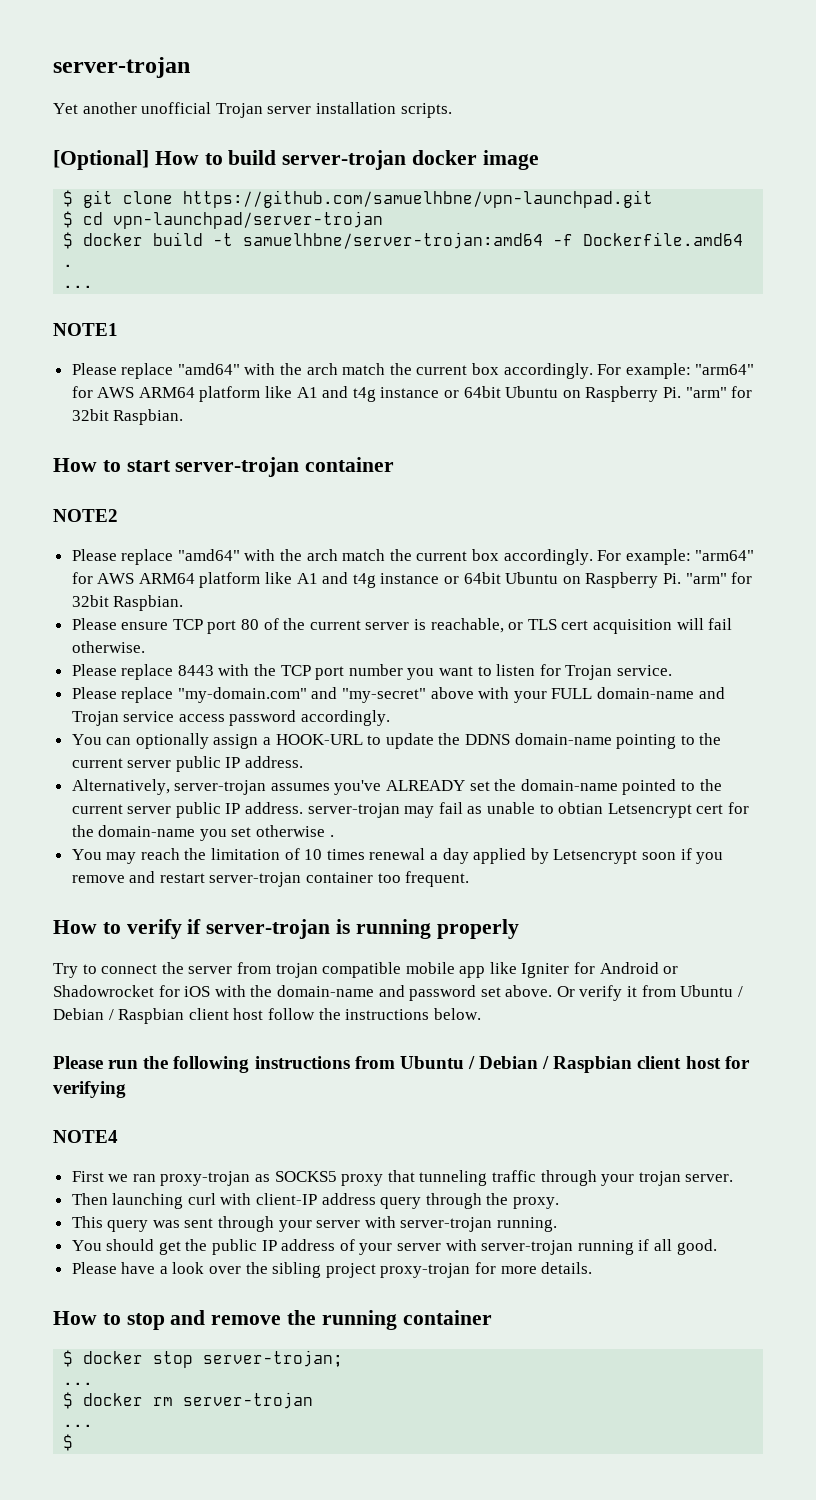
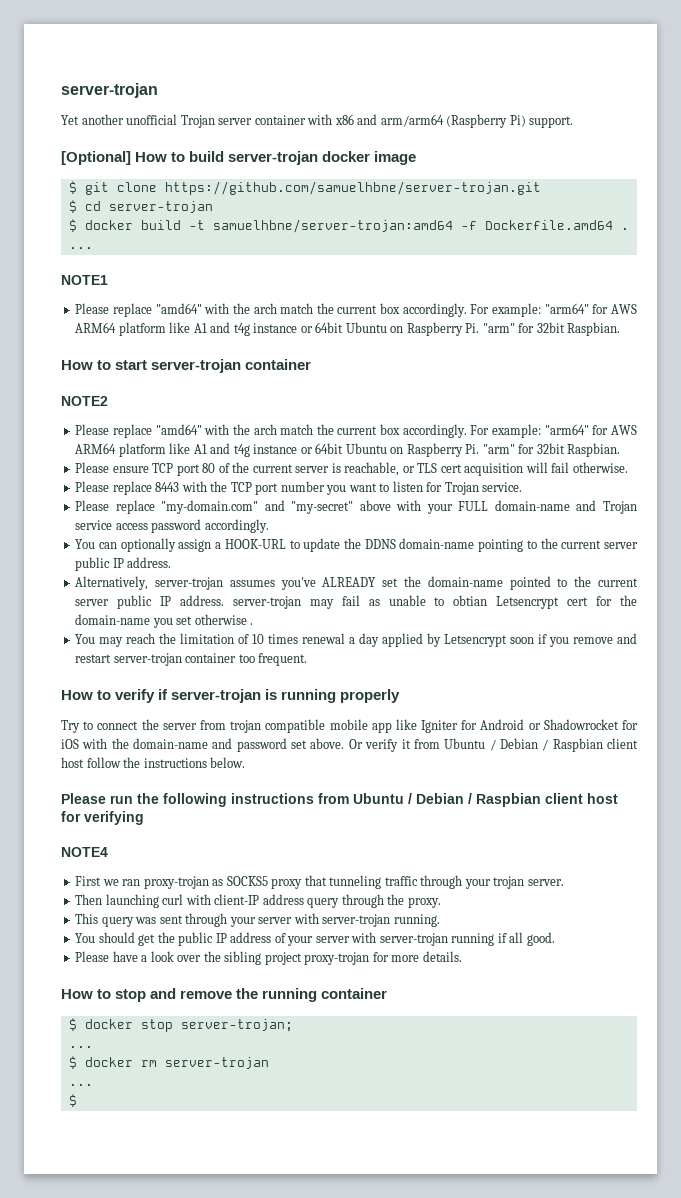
- Yet another unofficial Trojan server installation scripts.
+ Yet another unofficial Trojan server container with x86 and arm/arm64 (Raspberry Pi) support.
- $ git clone https://github.com/samuelhbne/vpn-launchpad.git
+ $ git clone https://github.com/samuelhbne/server-trojan.git
- $ cd vpn-launchpad/server-trojan
+ $ cd server-trojan

